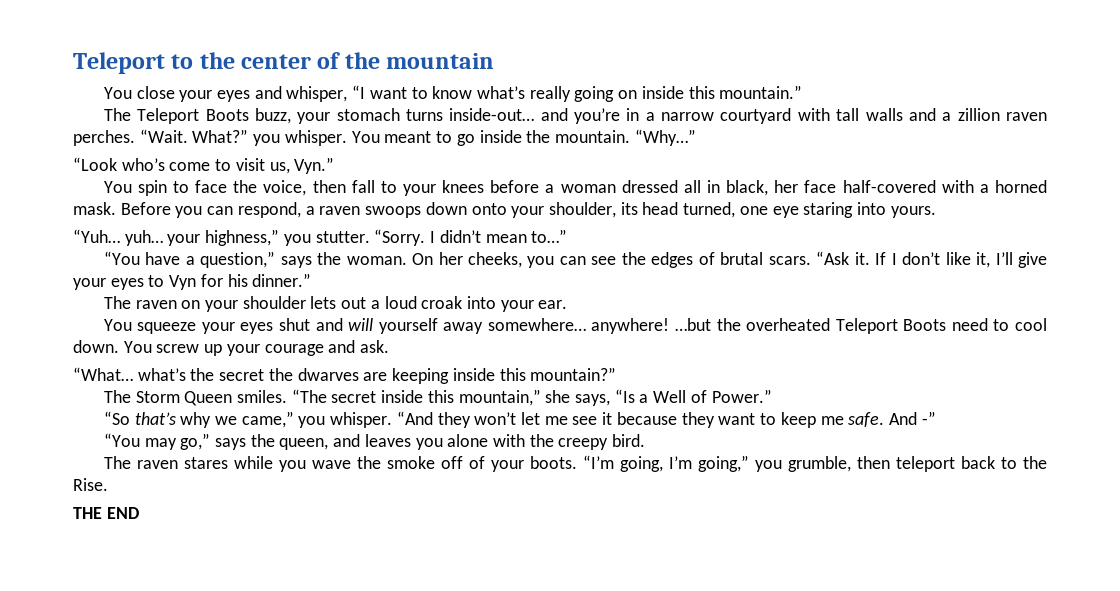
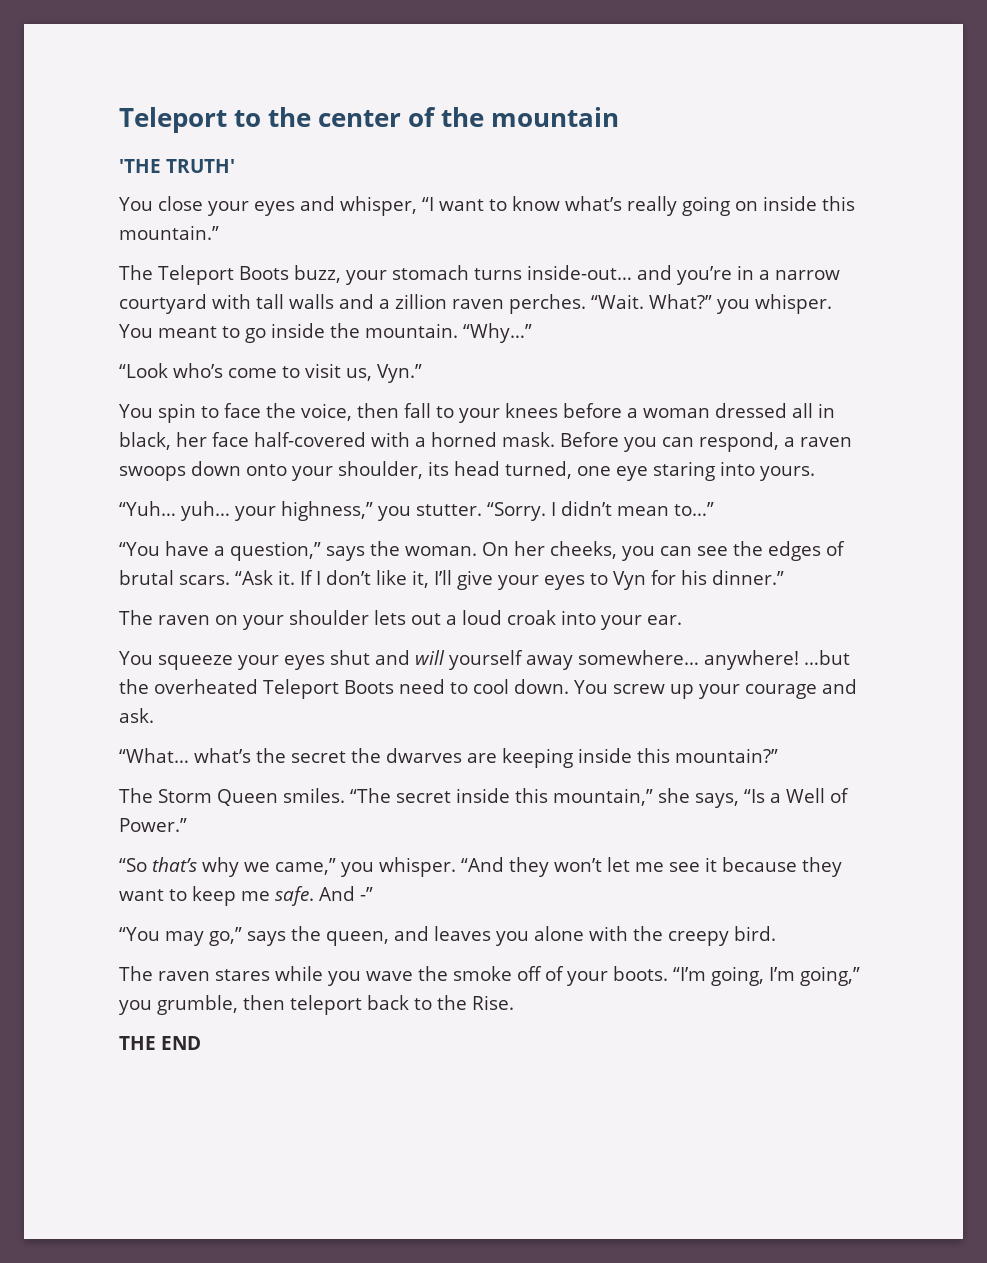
+ 'THE TRUTH'

